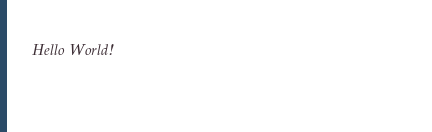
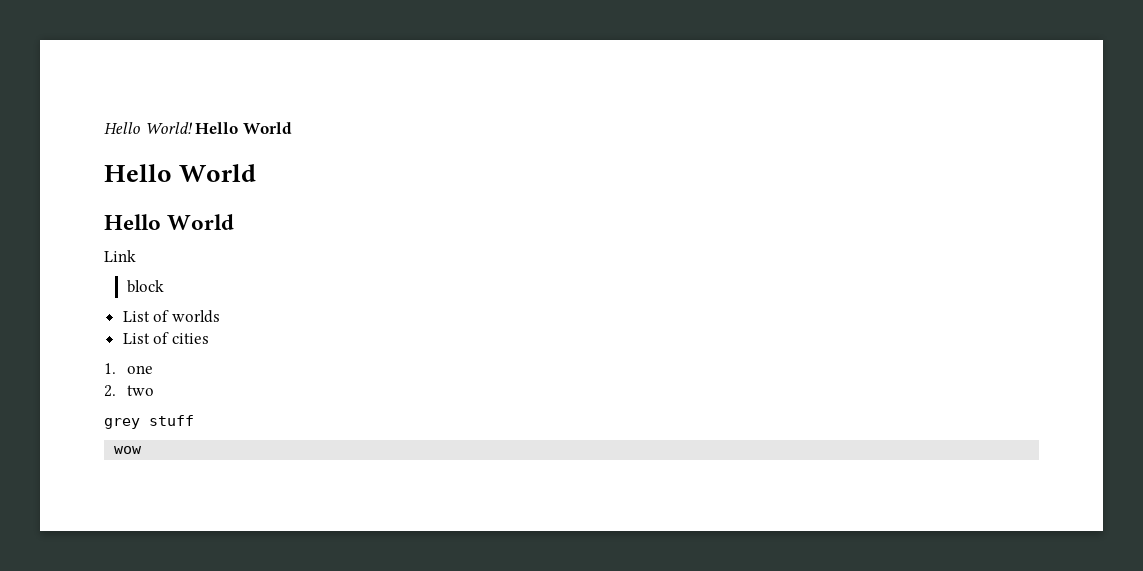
- Hello World!
+ Hello World! Hello World
+ Hello World
+ Hello World
+ Link
+ block
+ List of worlds
+ List of cities
+ 1. one
+ 2. two
+ grey stuff
+ wow

